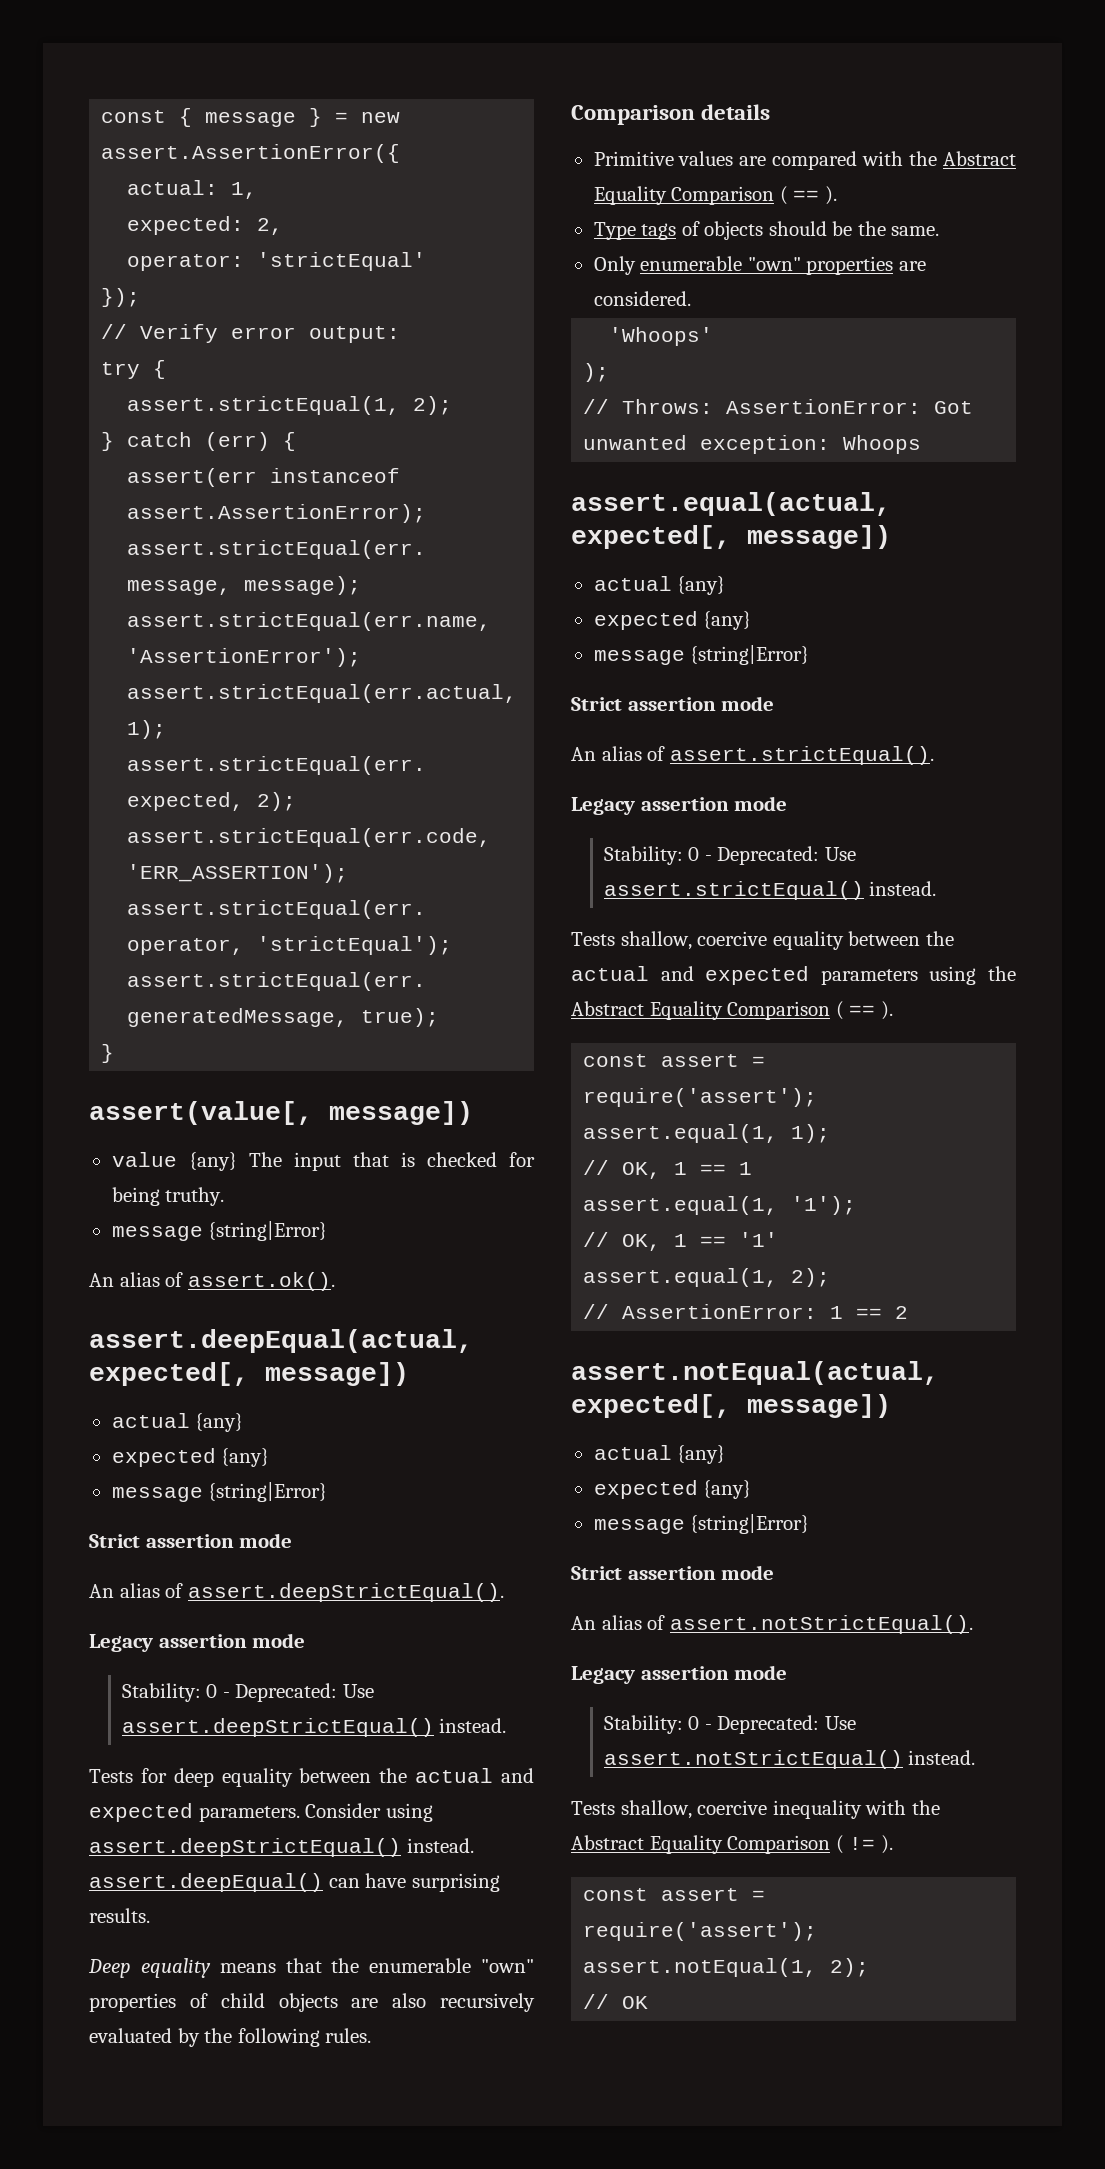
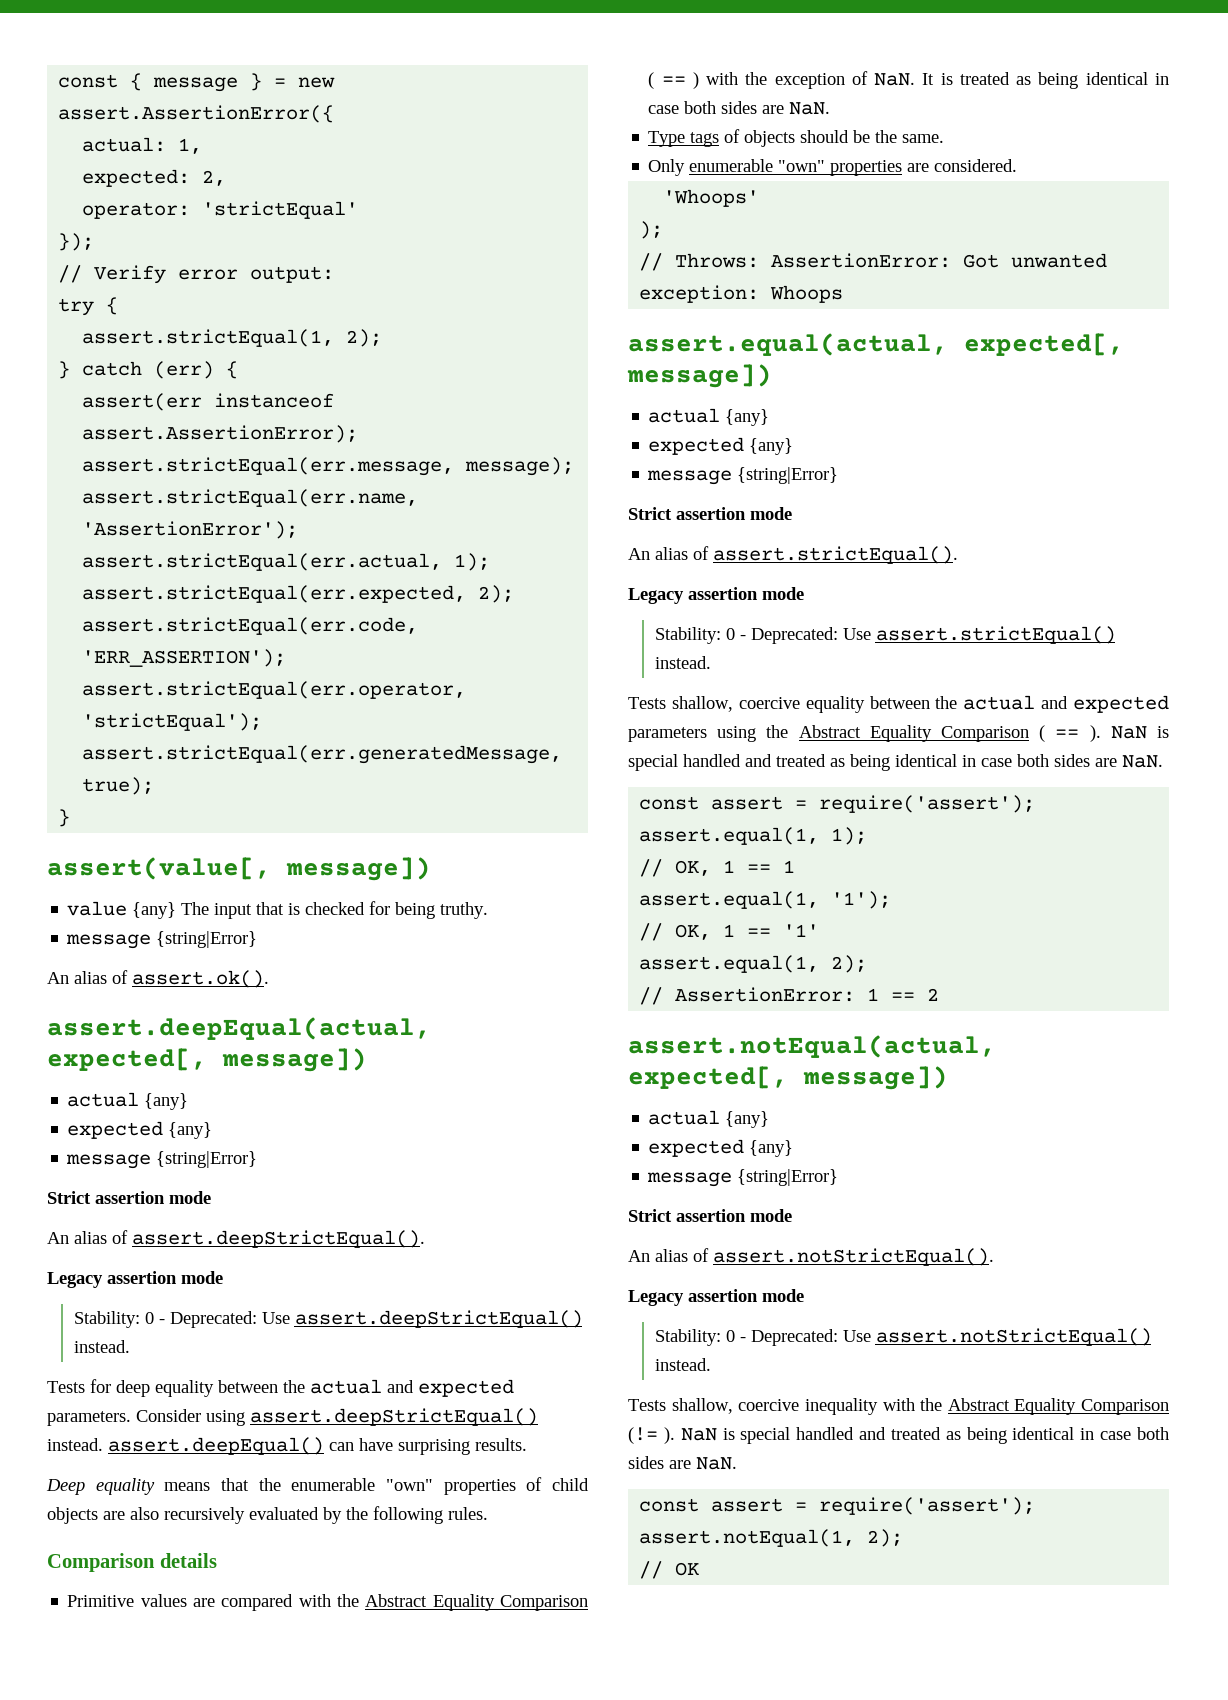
- Primitive values are compared with the Abstract Equality Comparison ( == ).
+ Primitive values are compared with the Abstract Equality Comparison ( == ) with the exception of NaN. It is treated as being identical in case both sides are NaN.
- Tests shallow, coercive equality between the actual and expected parameters using the Abstract Equality Comparison ( == ).
+ Tests shallow, coercive equality between the actual and expected parameters using the Abstract Equality Comparison ( == ). NaN is special handled and treated as being identical in case both sides are NaN.
- Tests shallow, coercive inequality with the Abstract Equality Comparison ( != ).
+ Tests shallow, coercive inequality with the Abstract Equality Comparison (!= ). NaN is special handled and treated as being identical in case both sides are NaN.

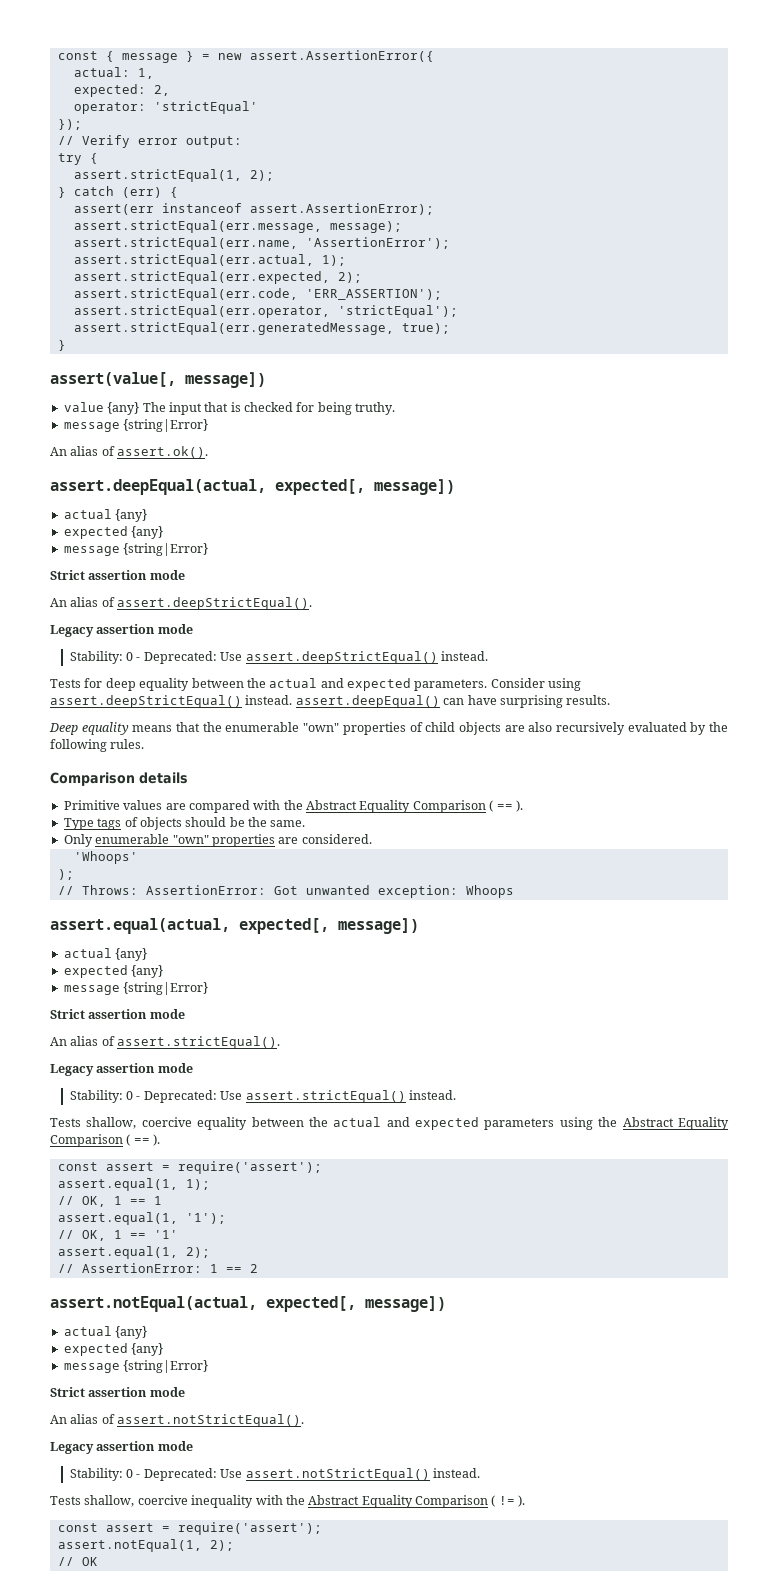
- Primitive values are compared with the Abstract Equality Comparison ( == ) with the exception of NaN. It is treated as being identical in case both sides are NaN.
+ Primitive values are compared with the Abstract Equality Comparison ( == ).
- Tests shallow, coercive equality between the actual and expected parameters using the Abstract Equality Comparison ( == ). NaN is special handled and treated as being identical in case both sides are NaN.
+ Tests shallow, coercive equality between the actual and expected parameters using the Abstract Equality Comparison ( == ).
- Tests shallow, coercive inequality with the Abstract Equality Comparison (!= ). NaN is special handled and treated as being identical in case both sides are NaN.
+ Tests shallow, coercive inequality with the Abstract Equality Comparison ( != ).

